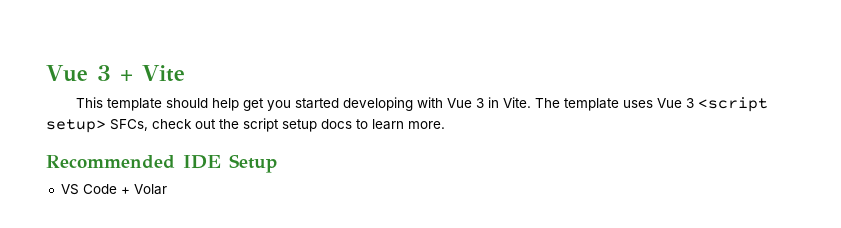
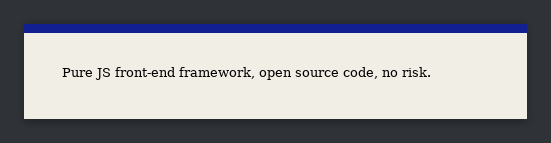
- Vue 3 + Vite
- This template should help get you started developing with Vue 3 in Vite. The template uses Vue 3 <script setup> SFCs, check out the script setup docs to learn more.
- Recommended IDE Setup
- VS Code + Volar
+ Pure JS front-end framework, open source code, no risk.

